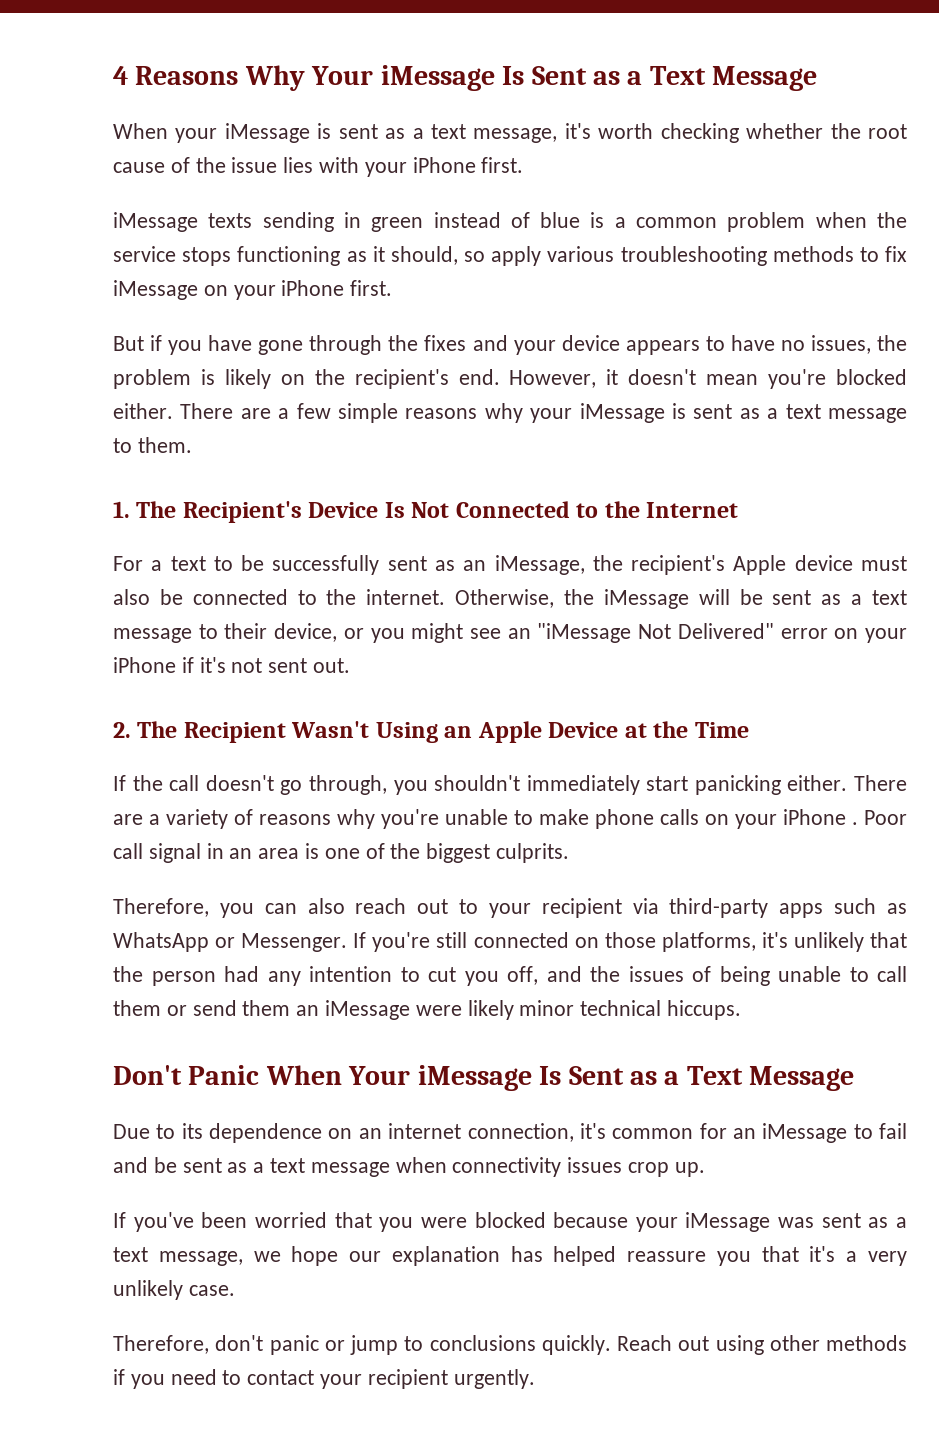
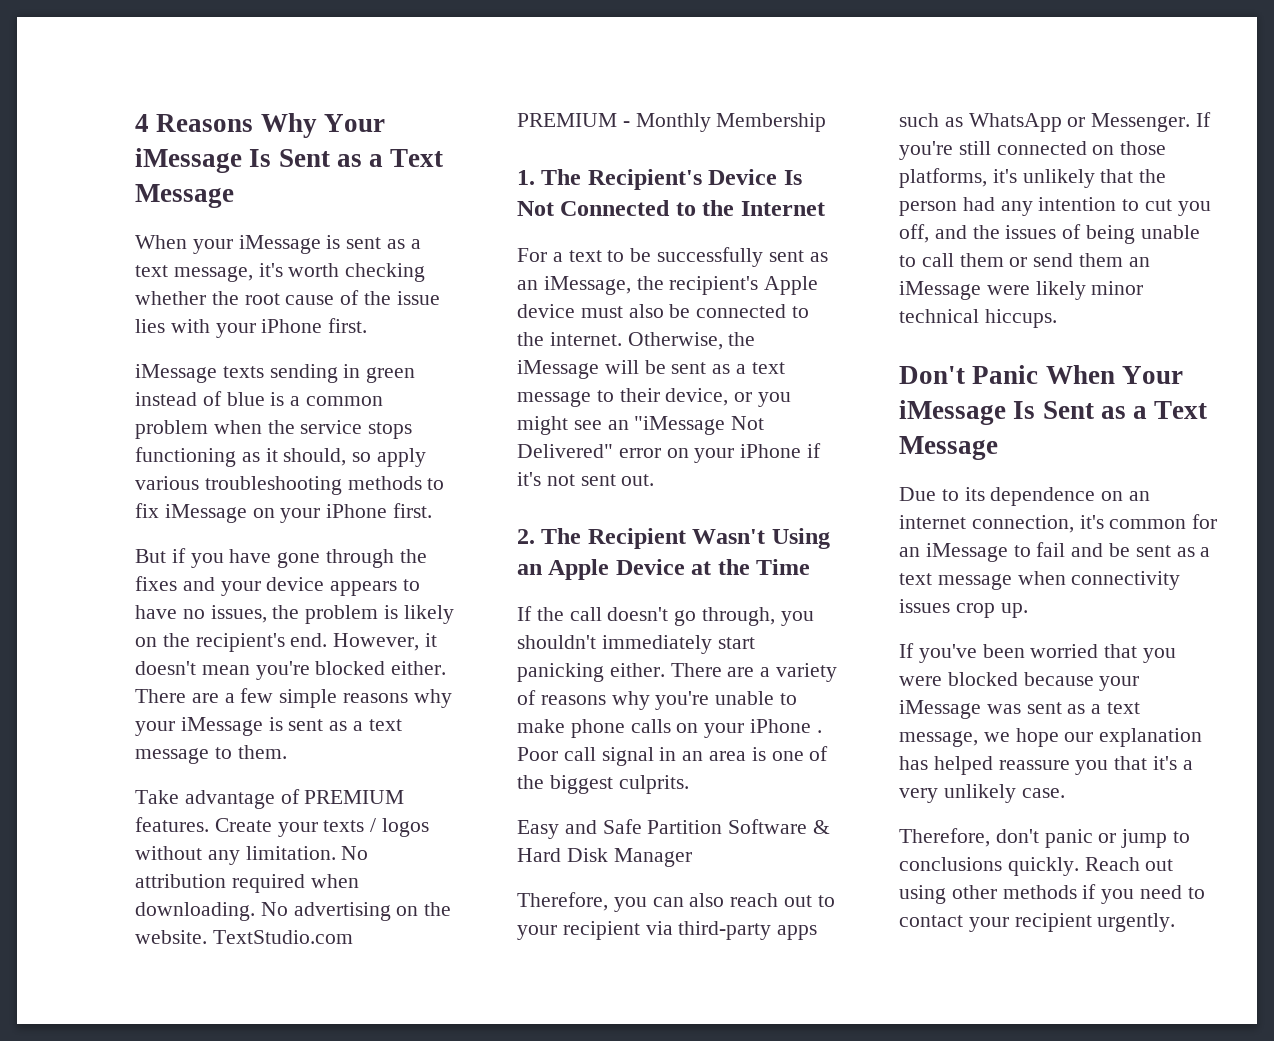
+ Take advantage of PREMIUM features. Create your texts / logos without any limitation. No attribution required when downloading. No advertising on the website. TextStudio.com PREMIUM - Monthly Membership
+ Easy and Safe Partition Software & Hard Disk Manager

